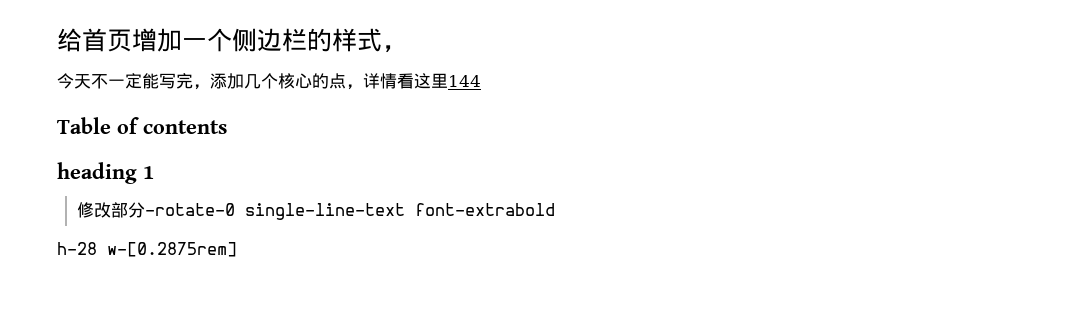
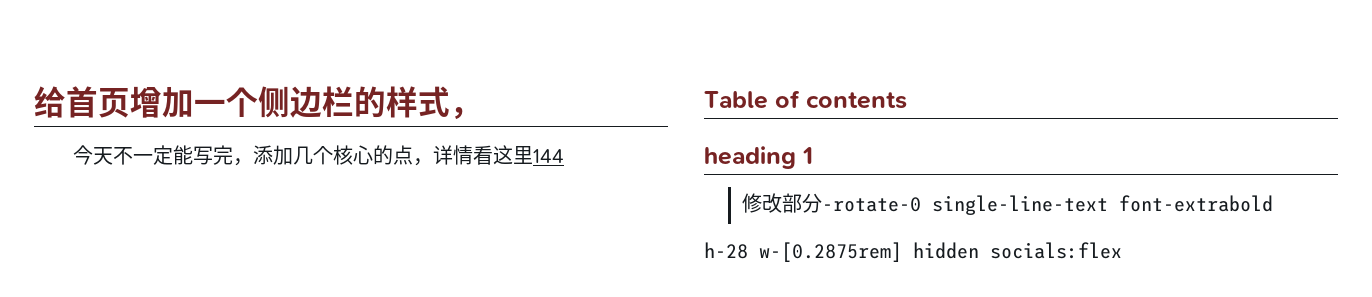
- h-28 w-[0.2875rem]
+ h-28 w-[0.2875rem] hidden socials:flex

